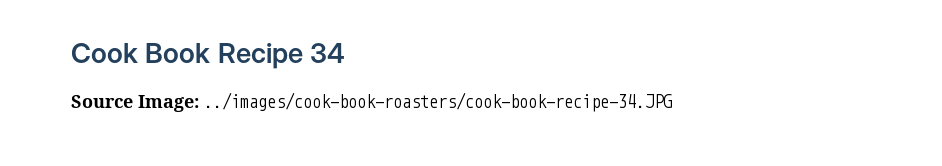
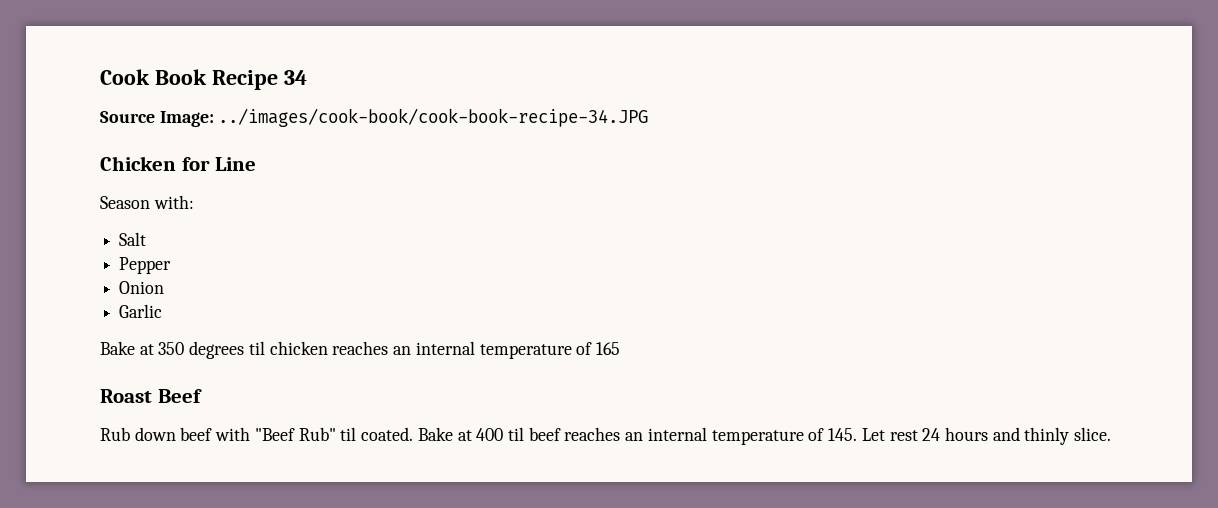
- Source Image: ../images/cook-book-roasters/cook-book-recipe-34.JPG
+ Source Image: ../images/cook-book/cook-book-recipe-34.JPG
+ Chicken for Line
+ Season with:
+ Salt
+ Pepper
+ Onion
+ Garlic
+ Bake at 350 degrees til chicken reaches an internal temperature of 165
+ Roast Beef
+ Rub down beef with "Beef Rub" til coated. Bake at 400 til beef reaches an internal temperature of 145. Let rest 24 hours and thinly slice.

